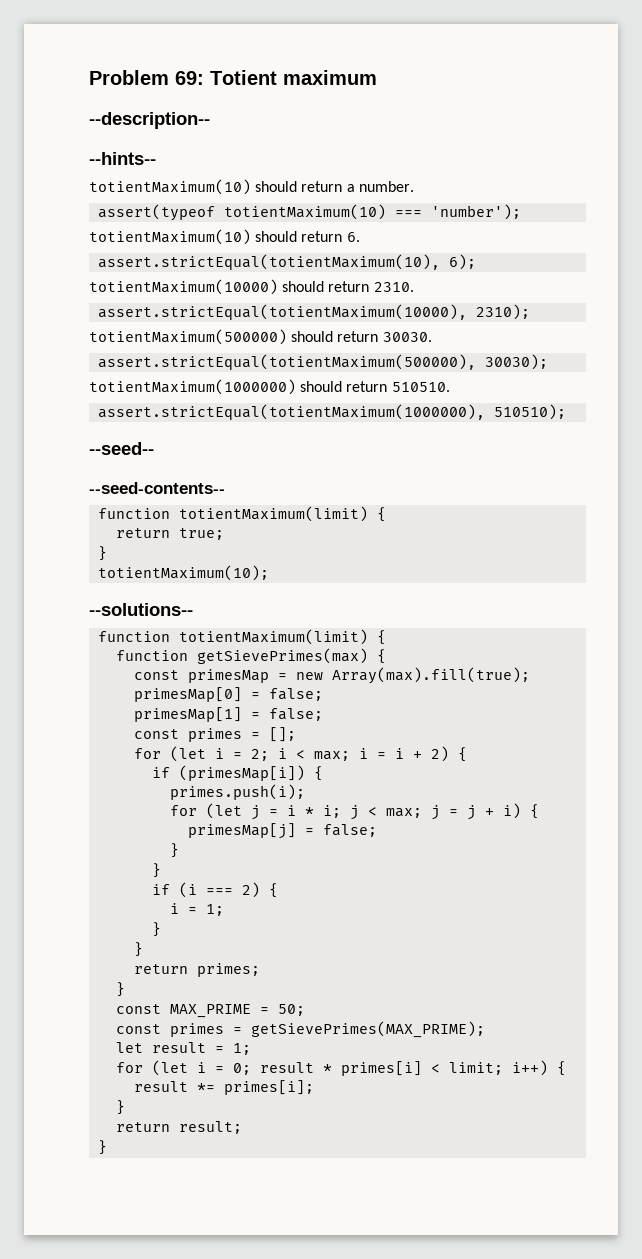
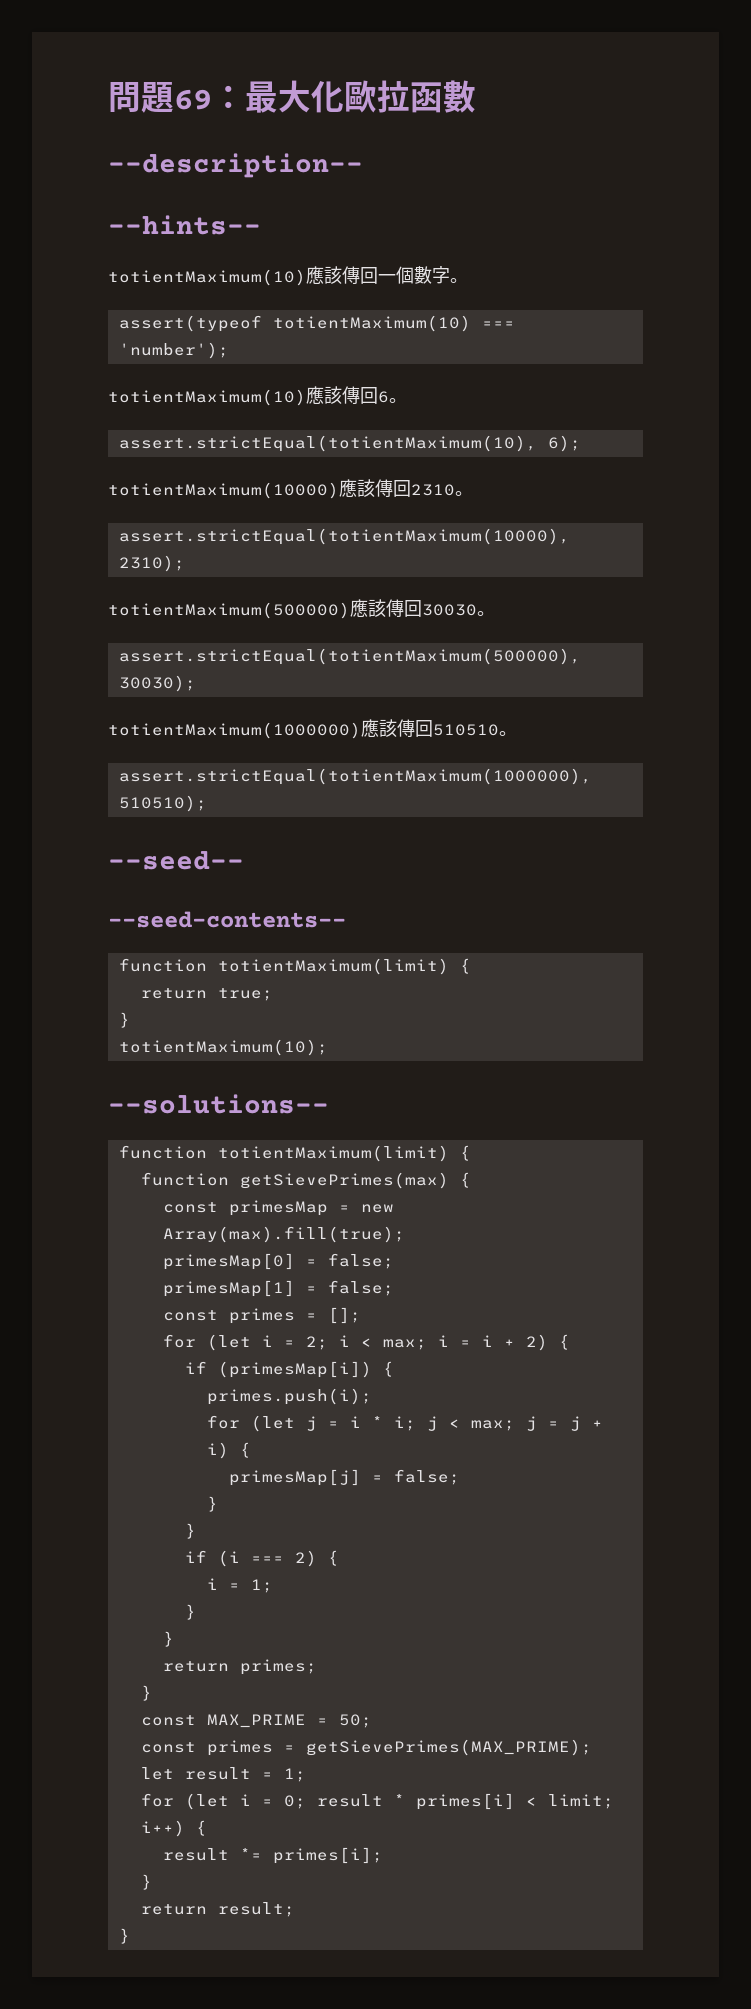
- Problem 69: Totient maximum
+ 問題69：最大化歐拉函數
- totientMaximum(10) should return a number.
+ totientMaximum(10)應該傳回一個數字。
- totientMaximum(10) should return 6.
+ totientMaximum(10)應該傳回6。
- totientMaximum(10000) should return 2310.
+ totientMaximum(10000)應該傳回2310。
- totientMaximum(500000) should return 30030.
+ totientMaximum(500000)應該傳回30030。
- totientMaximum(1000000) should return 510510.
+ totientMaximum(1000000)應該傳回510510。

